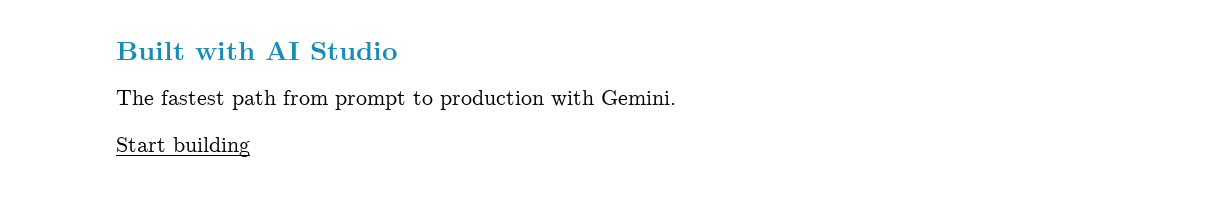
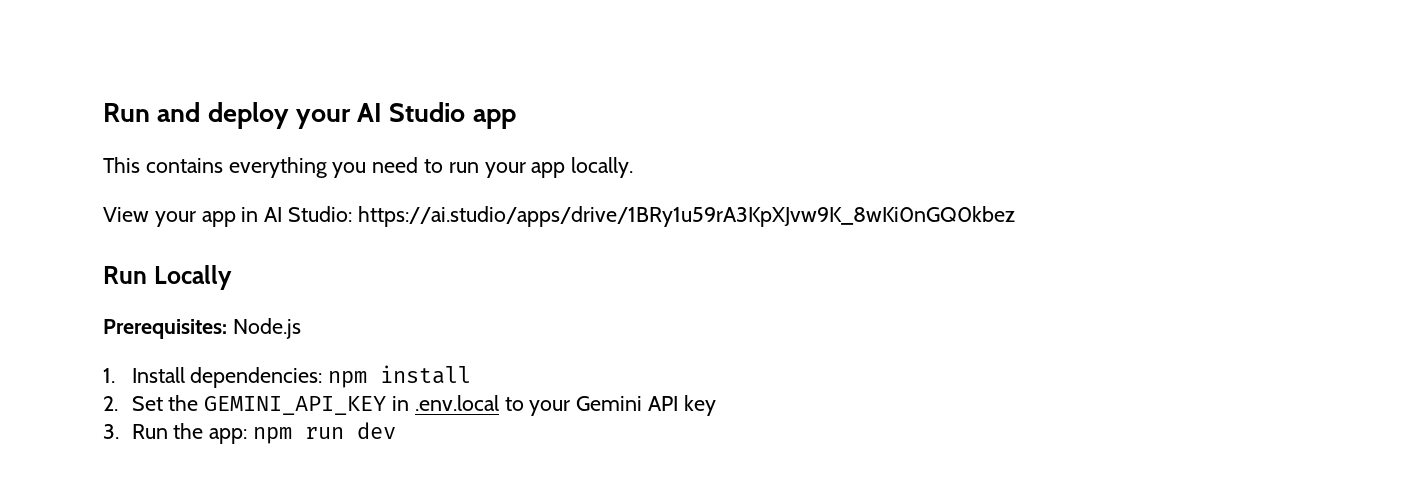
- Built with AI Studio
- The fastest path from prompt to production with Gemini.
- Start building
+ Run and deploy your AI Studio app
+ This contains everything you need to run your app locally.
+ View your app in AI Studio: https://ai.studio/apps/drive/1BRy1u59rA3KpXJvw9K_8wKi0nGQ0kbez
+ Run Locally
+ Prerequisites: Node.js
+ 1. Install dependencies: npm install
+ 2. Set the GEMINI_API_KEY in .env.local to your Gemini API key
+ 3. Run the app: npm run dev

